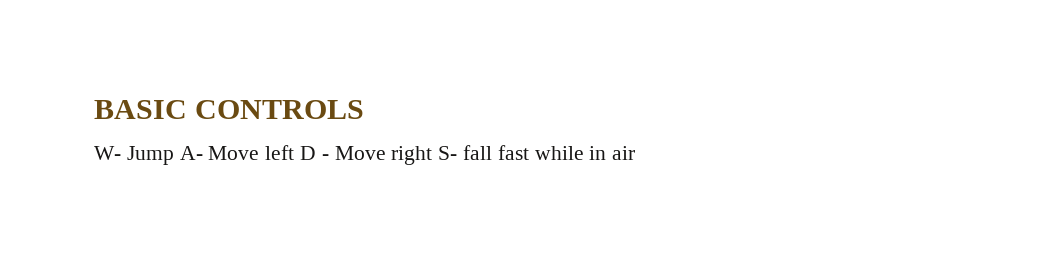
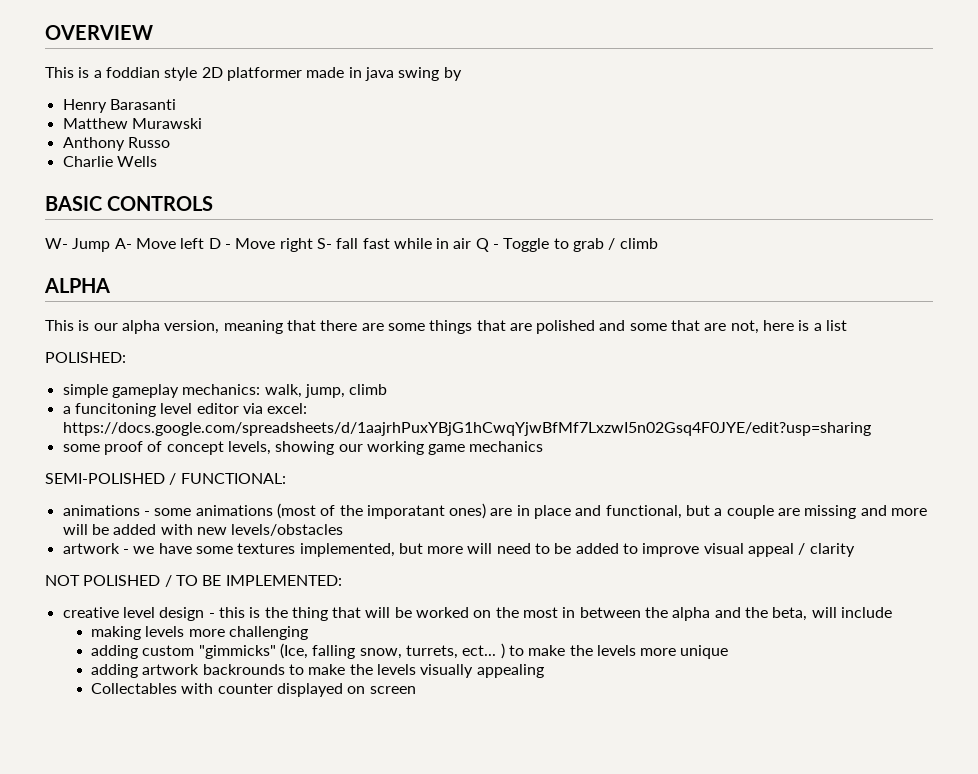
+ OVERVIEW
+ This is a foddian style 2D platformer made in java swing by
+ Henry Barasanti
+ Matthew Murawski
+ Anthony Russo
+ Charlie Wells
- W- Jump A- Move left D - Move right S- fall fast while in air
+ W- Jump A- Move left D - Move right S- fall fast while in air Q - Toggle to grab / climb
+ ALPHA
+ This is our alpha version, meaning that there are some things that are polished and some that are not, here is a list
+ POLISHED:
+ simple gameplay mechanics: walk, jump, climb
+ a funcitoning level editor via excel: https://docs.google.com/spreadsheets/d/1aajrhPuxYBjG1hCwqYjwBfMf7LxzwI5n02Gsq4F0JYE/edit?usp=sharing
+ some proof of concept levels, showing our working game mechanics
+ SEMI-POLISHED / FUNCTIONAL:
+ animations - some animations (most of the imporatant ones) are in place and functional, but a couple are missing and more will be added with new levels/obstacles
+ artwork - we have some textures implemented, but more will need to be added to improve visual appeal / clarity
+ NOT POLISHED / TO BE IMPLEMENTED:
+ creative level design - this is the thing that will be worked on the most in between the alpha and the beta, will include
+ making levels more challenging
+ adding custom "gimmicks" (Ice, falling snow, turrets, ect... ) to make the levels more unique
+ adding artwork backrounds to make the levels visually appealing
+ Collectables with counter displayed on screen

